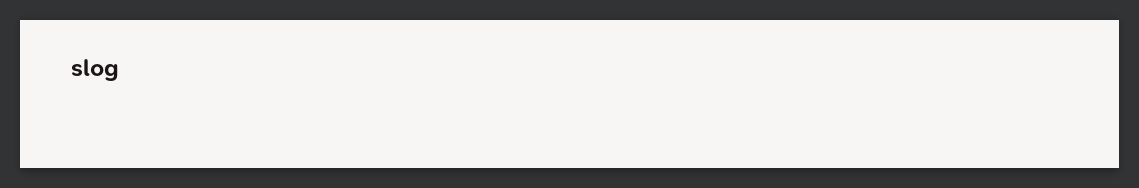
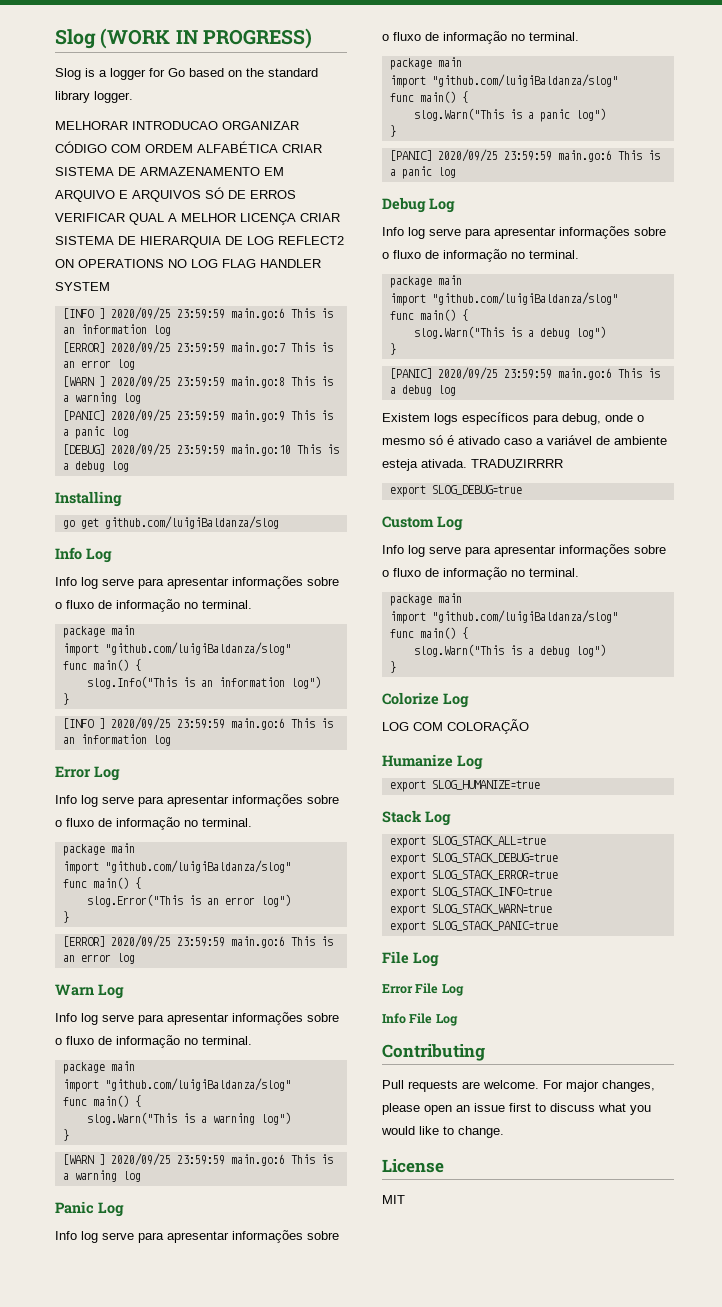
- slog
+ Slog (WORK IN PROGRESS)
+ Slog is a logger for Go based on the standard library logger.
+ MELHORAR INTRODUCAO ORGANIZAR CÓDIGO COM ORDEM ALFABÉTICA CRIAR SISTEMA DE ARMAZENAMENTO EM ARQUIVO E ARQUIVOS SÓ DE ERROS VERIFICAR QUAL A MELHOR LICENÇA CRIAR SISTEMA DE HIERARQUIA DE LOG REFLECT2 ON OPERATIONS NO LOG FLAG HANDLER SYSTEM
+ [INFO ] 2020/09/25 23:59:59 main.go:6 This is an information log
+ [ERROR] 2020/09/25 23:59:59 main.go:7 This is an error log
+ [WARN ] 2020/09/25 23:59:59 main.go:8 This is a warning log
+ [PANIC] 2020/09/25 23:59:59 main.go:9 This is a panic log
+ [DEBUG] 2020/09/25 23:59:59 main.go:10 This is a debug log
+ Installing
+ go get github.com/luigiBaldanza/slog
+ Info Log
+ Info log serve para apresentar informações sobre o fluxo de informação no terminal.
+ package main
+ import "github.com/luigiBaldanza/slog"
+ func main() {
+ slog.Info("This is an information log")
+ }
+ [INFO ] 2020/09/25 23:59:59 main.go:6 This is an information log
+ Error Log
+ Info log serve para apresentar informações sobre o fluxo de informação no terminal.
+ package main
+ import "github.com/luigiBaldanza/slog"
+ func main() {
+ slog.Error("This is an error log")
+ }
+ [ERROR] 2020/09/25 23:59:59 main.go:6 This is an error log
+ Warn Log
+ Info log serve para apresentar informações sobre o fluxo de informação no terminal.
+ package main
+ import "github.com/luigiBaldanza/slog"
+ func main() {
+ slog.Warn("This is a warning log")
+ }
+ [WARN ] 2020/09/25 23:59:59 main.go:6 This is a warning log
+ Panic Log
+ Info log serve para apresentar informações sobre o fluxo de informação no terminal.
+ package main
+ import "github.com/luigiBaldanza/slog"
+ func main() {
+ slog.Warn("This is a panic log")
+ }
+ [PANIC] 2020/09/25 23:59:59 main.go:6 This is a panic log
+ Debug Log
+ Info log serve para apresentar informações sobre o fluxo de informação no terminal.
+ package main
+ import "github.com/luigiBaldanza/slog"
+ func main() {
+ slog.Warn("This is a debug log")
+ }
+ [PANIC] 2020/09/25 23:59:59 main.go:6 This is a debug log
+ Existem logs específicos para debug, onde o mesmo só é ativado caso a variável de ambiente esteja ativada. TRADUZIRRRR
+ export SLOG_DEBUG=true
+ Custom Log
+ Info log serve para apresentar informações sobre o fluxo de informação no terminal.
+ package main
+ import "github.com/luigiBaldanza/slog"
+ func main() {
+ slog.Warn("This is a debug log")
+ }
+ Colorize Log
+ LOG COM COLORAÇÃO
+ Humanize Log
+ export SLOG_HUMANIZE=true
+ Stack Log
+ export SLOG_STACK_ALL=true
+ export SLOG_STACK_DEBUG=true
+ export SLOG_STACK_ERROR=true
+ export SLOG_STACK_INFO=true
+ export SLOG_STACK_WARN=true
+ export SLOG_STACK_PANIC=true
+ File Log
+ Error File Log
+ Info File Log
+ Contributing
+ Pull requests are welcome. For major changes, please open an issue first to discuss what you would like to change.
+ License
+ MIT

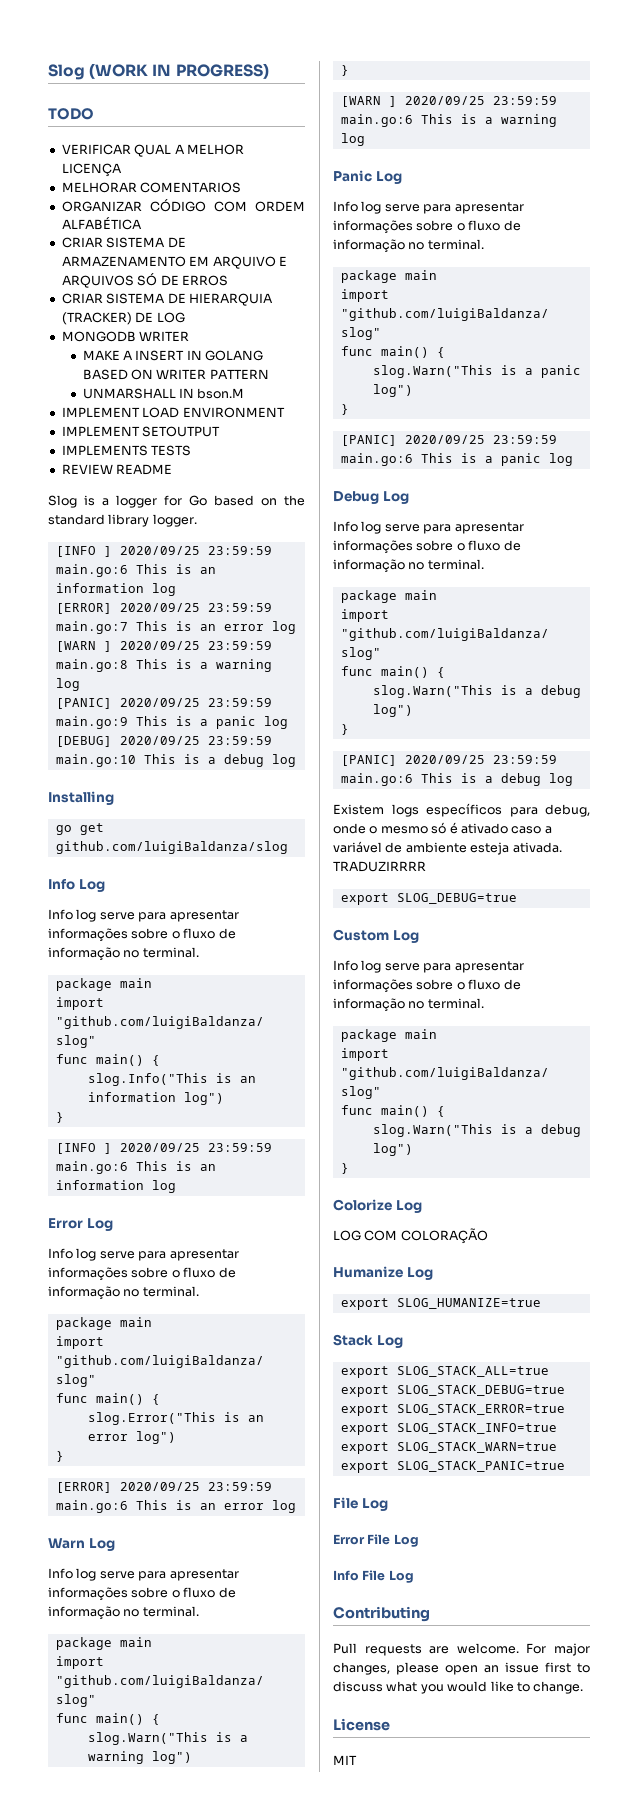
+ TODO
+ VERIFICAR QUAL A MELHOR LICENÇA
+ MELHORAR COMENTARIOS
+ ORGANIZAR CÓDIGO COM ORDEM ALFABÉTICA
+ CRIAR SISTEMA DE ARMAZENAMENTO EM ARQUIVO E ARQUIVOS SÓ DE ERROS
+ CRIAR SISTEMA DE HIERARQUIA (TRACKER) DE LOG
+ MONGODB WRITER
+ MAKE A INSERT IN GOLANG BASED ON WRITER PATTERN
+ UNMARSHALL IN bson.M
+ IMPLEMENT LOAD ENVIRONMENT
+ IMPLEMENT SETOUTPUT
+ IMPLEMENTS TESTS
+ REVIEW README
- MELHORAR INTRODUCAO ORGANIZAR CÓDIGO COM ORDEM ALFABÉTICA CRIAR SISTEMA DE ARMAZENAMENTO EM ARQUIVO E ARQUIVOS SÓ DE ERROS VERIFICAR QUAL A MELHOR LICENÇA CRIAR SISTEMA DE HIERARQUIA DE LOG REFLECT2 ON OPERATIONS NO LOG FLAG HANDLER SYSTEM

